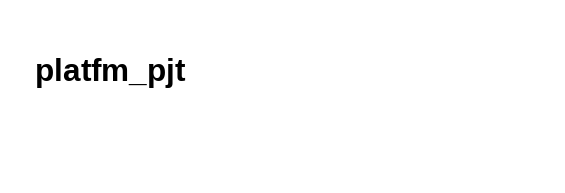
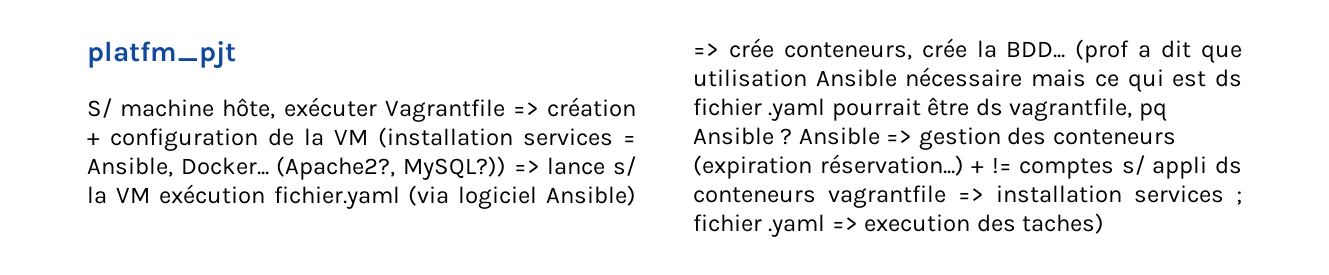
+ S/ machine hôte, exécuter Vagrantfile => création + configuration de la VM (installation services = Ansible, Docker... (Apache2?, MySQL?)) => lance s/ la VM exécution fichier.yaml (via logiciel Ansible) => crée conteneurs, crée la BDD... (prof a dit que utilisation Ansible nécessaire mais ce qui est ds fichier .yaml pourrait être ds vagrantfile, pq Ansible ? Ansible => gestion des conteneurs (expiration réservation...) + != comptes s/ appli ds conteneurs vagrantfile => installation services ; fichier .yaml => execution des taches)

